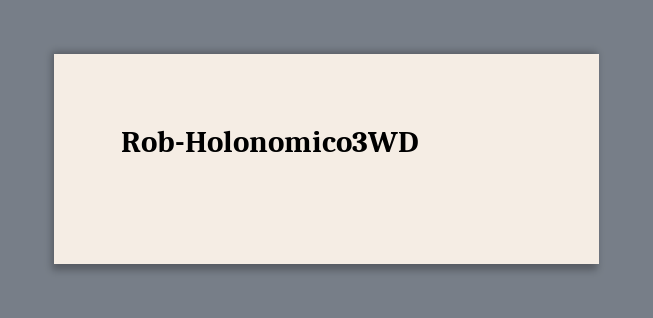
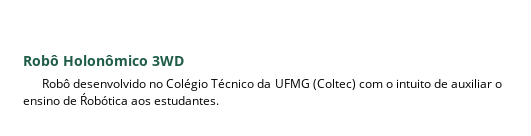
- Rob-Holonomico3WD
+ Robô Holonômico 3WD
+ Robô desenvolvido no Colégio Técnico da UFMG (Coltec) com o intuito de auxiliar o ensino de Ŕobótica aos estudantes.

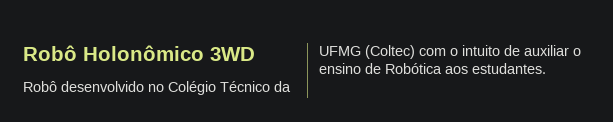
- Robô desenvolvido no Colégio Técnico da UFMG (Coltec) com o intuito de auxiliar o ensino de Ŕobótica aos estudantes.
+ Robô desenvolvido no Colégio Técnico da UFMG (Coltec) com o intuito de auxiliar o ensino de Robótica aos estudantes.

